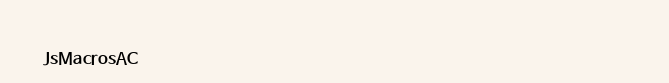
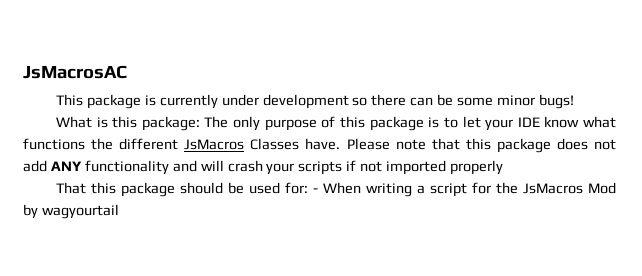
+ This package is currently under development so there can be some minor bugs!
+ What is this package: The only purpose of this package is to let your IDE know what functions the different JsMacros Classes have. Please note that this package does not add ANY functionality and will crash your scripts if not imported properly
+ That this package should be used for: - When writing a script for the JsMacros Mod by wagyourtail

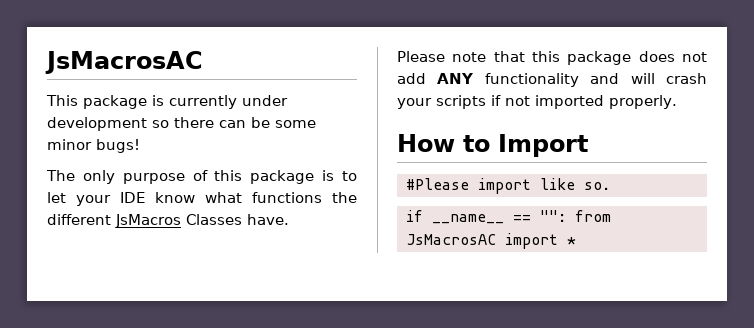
- What is this package: The only purpose of this package is to let your IDE know what functions the different JsMacros Classes have. Please note that this package does not add ANY functionality and will crash your scripts if not imported properly
- That this package should be used for: - When writing a script for the JsMacros Mod by wagyourtail
+ The only purpose of this package is to let your IDE know what functions the different JsMacros Classes have.
+ Please note that this package does not add ANY functionality and will crash your scripts if not imported properly.
+ How to Import
+ #Please import like so.
+ if __name__ == "": from JsMacrosAC import *

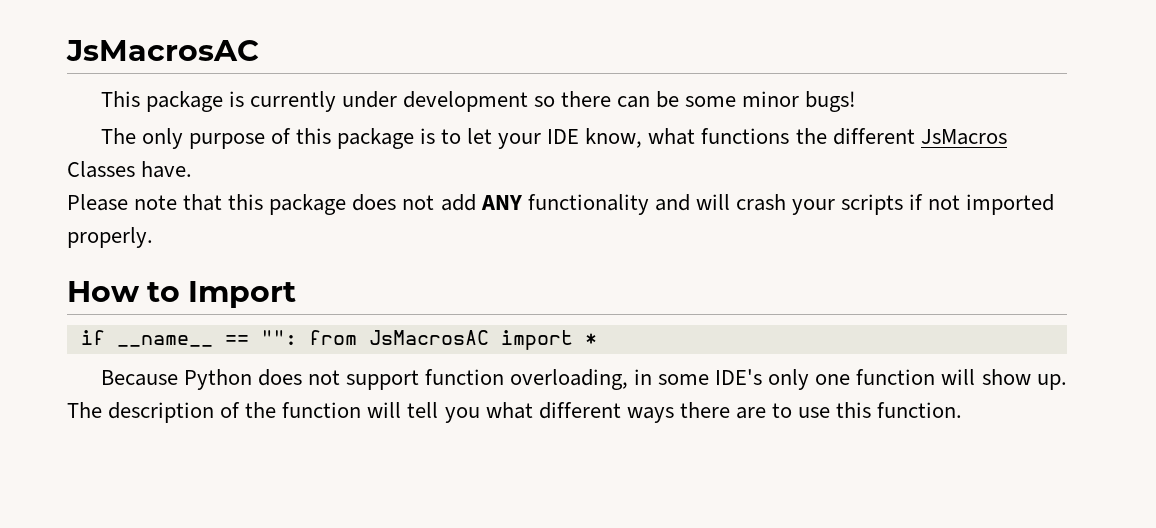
- The only purpose of this package is to let your IDE know what functions the different JsMacros Classes have.
+ The only purpose of this package is to let your IDE know, what functions the different JsMacros Classes have.
- #Please import like so.
+ Because Python does not support function overloading, in some IDE's only one function will show up. The description of the function will tell you what different ways there are to use this function.

